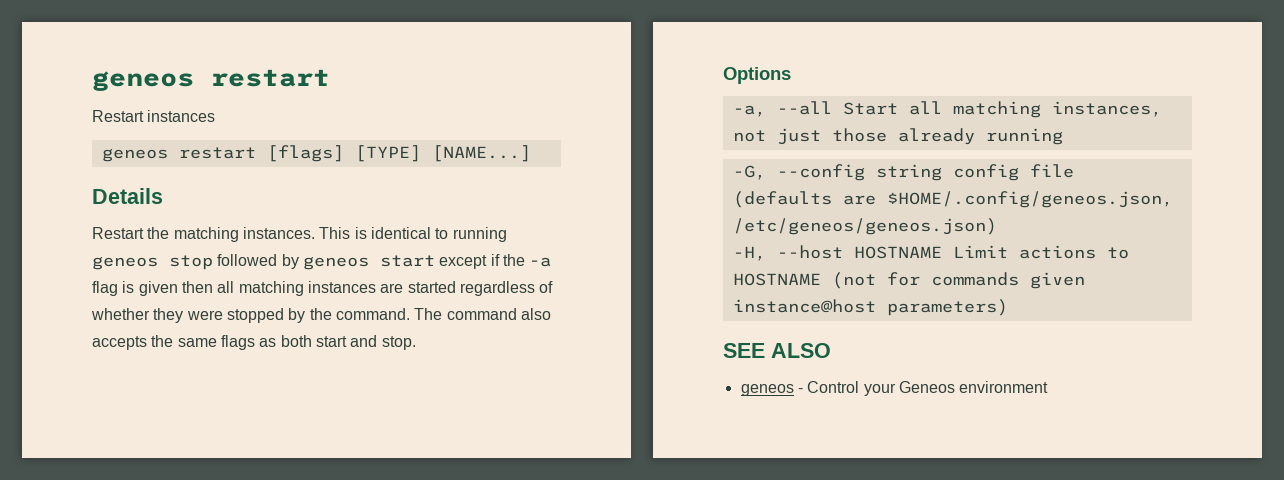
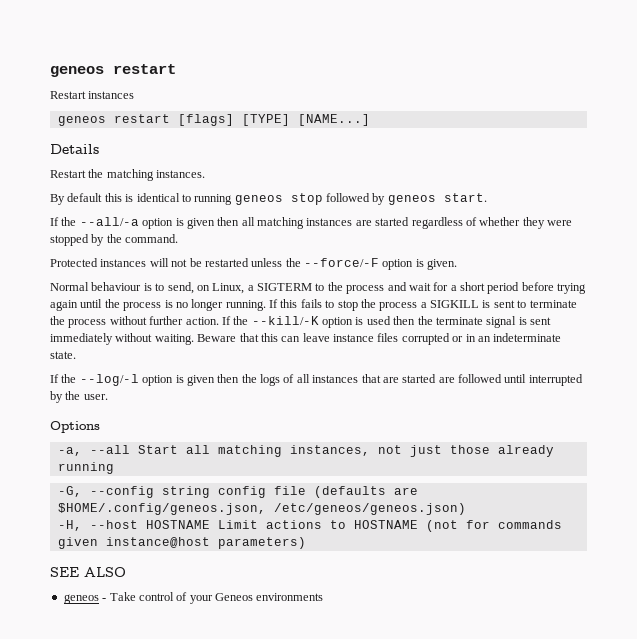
- Restart the matching instances. This is identical to running geneos stop followed by geneos start except if the -a flag is given then all matching instances are started regardless of whether they were stopped by the command. The command also accepts the same flags as both start and stop.
+ Restart the matching instances.
+ By default this is identical to running geneos stop followed by geneos start.
+ If the --all/-a option is given then all matching instances are started regardless of whether they were stopped by the command.
+ Protected instances will not be restarted unless the --force/-F option is given.
+ Normal behaviour is to send, on Linux, a SIGTERM to the process and wait for a short period before trying again until the process is no longer running. If this fails to stop the process a SIGKILL is sent to terminate the process without further action. If the --kill/-K option is used then the terminate signal is sent immediately without waiting. Beware that this can leave instance files corrupted or in an indeterminate state.
+ If the --log/-l option is given then the logs of all instances that are started are followed until interrupted by the user.
- geneos - Control your Geneos environment
+ geneos - Take control of your Geneos environments

